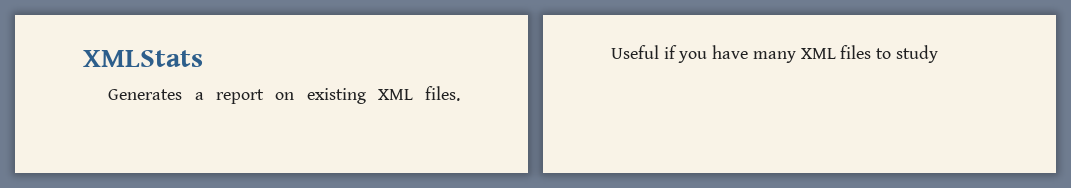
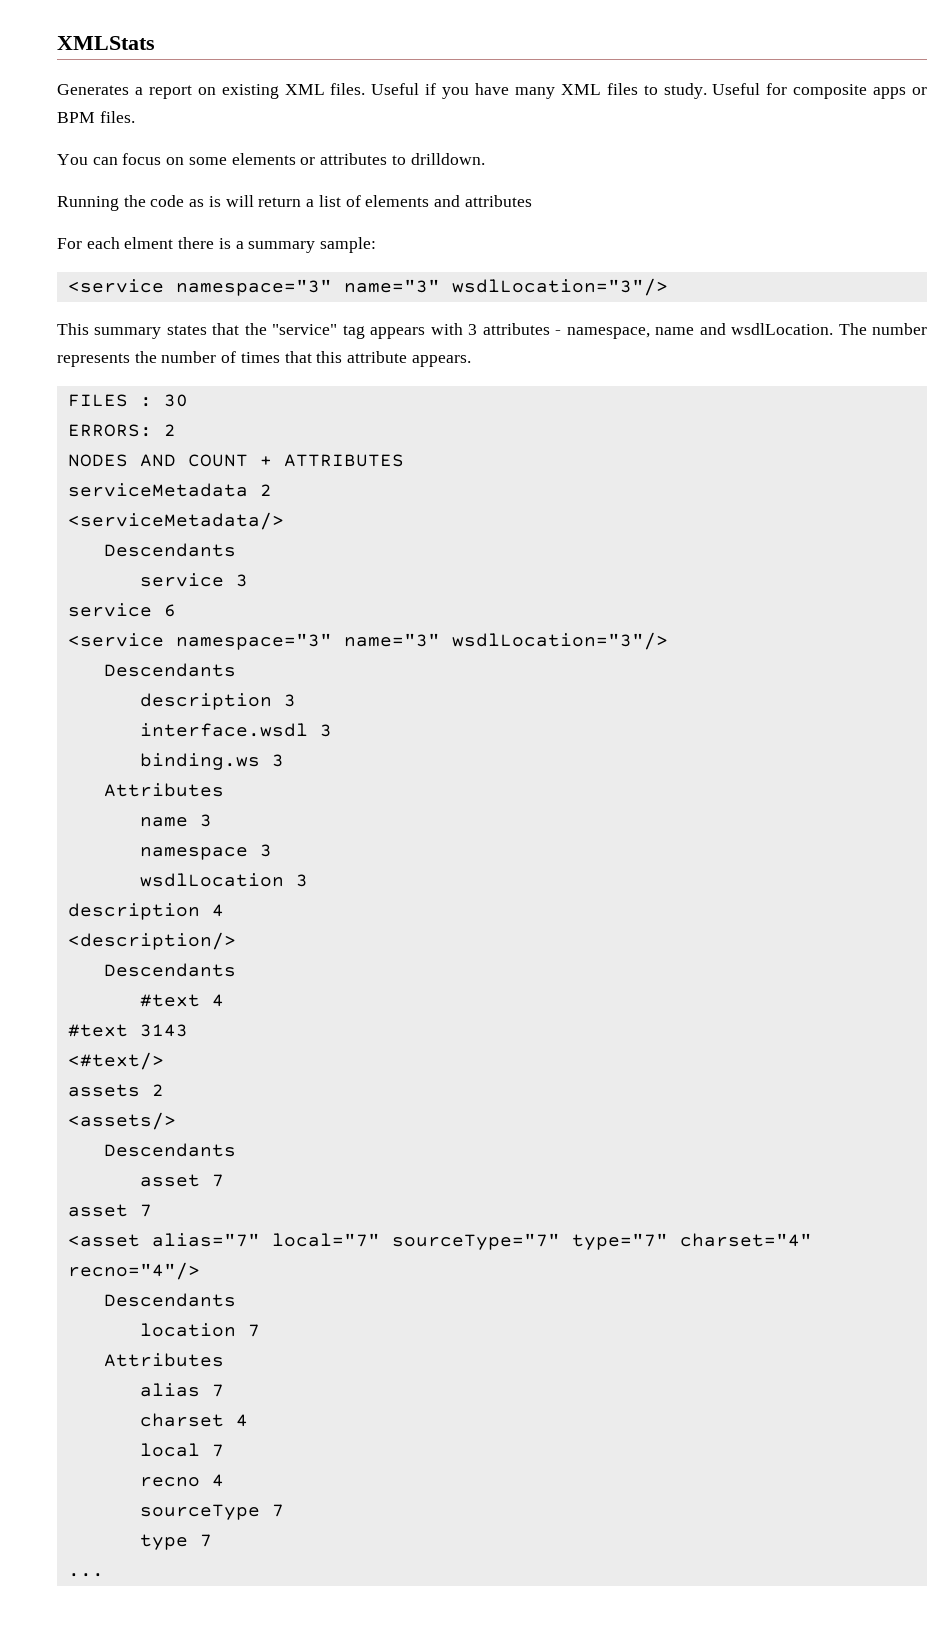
- Useful if you have many XML files to study
+ Useful if you have many XML files to study. Useful for composite apps or BPM files.
+ You can focus on some elements or attributes to drilldown.
+ Running the code as is will return a list of elements and attributes
+ For each elment there is a summary sample:
+ <service namespace="3" name="3" wsdlLocation="3"/>
+ This summary states that the "service" tag appears with 3 attributes - namespace, name and wsdlLocation. The number represents the number of times that this attribute appears.
+ FILES : 30
+ ERRORS: 2
+ NODES AND COUNT + ATTRIBUTES
+ serviceMetadata 2
+ <serviceMetadata/>
+ Descendants
+ service 3
+ service 6
+ <service namespace="3" name="3" wsdlLocation="3"/>
+ Descendants
+ description 3
+ interface.wsdl 3
+ binding.ws 3
+ Attributes
+ name 3
+ namespace 3
+ wsdlLocation 3
+ description 4
+ <description/>
+ Descendants
+ #text 4
+ #text 3143
+ <#text/>
+ assets 2
+ <assets/>
+ Descendants
+ asset 7
+ asset 7
+ <asset alias="7" local="7" sourceType="7" type="7" charset="4" recno="4"/>
+ Descendants
+ location 7
+ Attributes
+ alias 7
+ charset 4
+ local 7
+ recno 4
+ sourceType 7
+ type 7
+ ...

